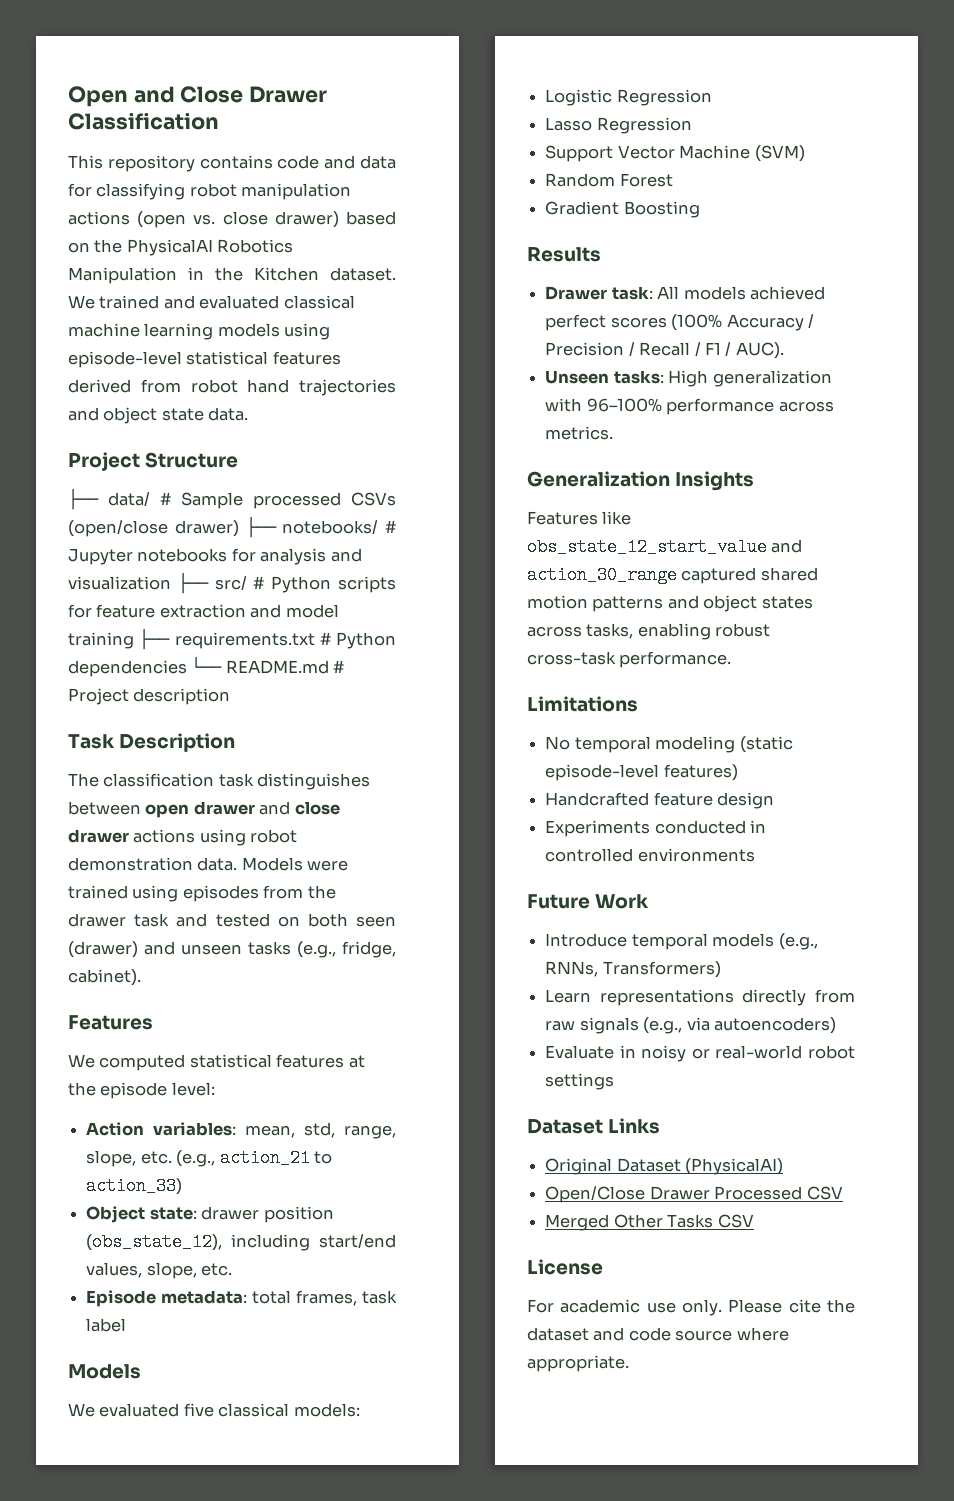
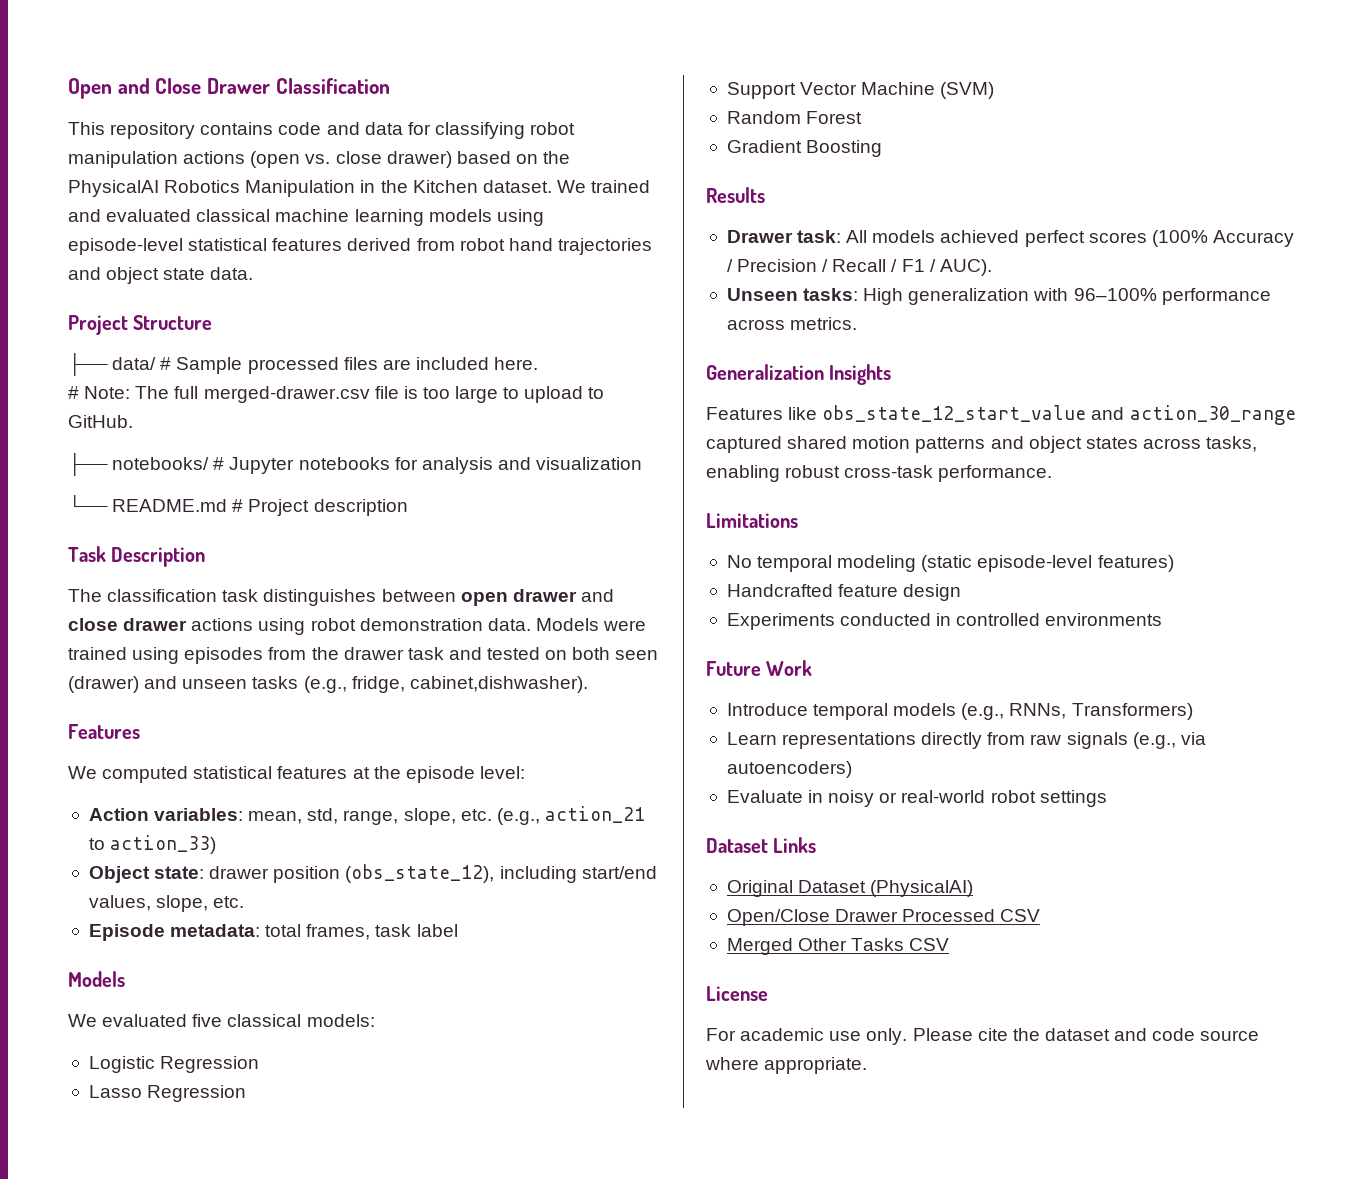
- ├── data/ # Sample processed CSVs (open/close drawer) ├── notebooks/ # Jupyter notebooks for analysis and visualization ├── src/ # Python scripts for feature extraction and model training ├── requirements.txt # Python dependencies └── README.md # Project description
+ ├── data/ # Sample processed files are included here.
+ # Note: The full merged-drawer.csv file is too large to upload to GitHub.
+ ├── notebooks/ # Jupyter notebooks for analysis and visualization
+ └── README.md # Project description
- Models were trained using episodes from the drawer task and tested on both seen (drawer) and unseen tasks (e.g., fridge, cabinet).
+ Models were trained using episodes from the drawer task and tested on both seen (drawer) and unseen tasks (e.g., fridge, cabinet,dishwasher).

